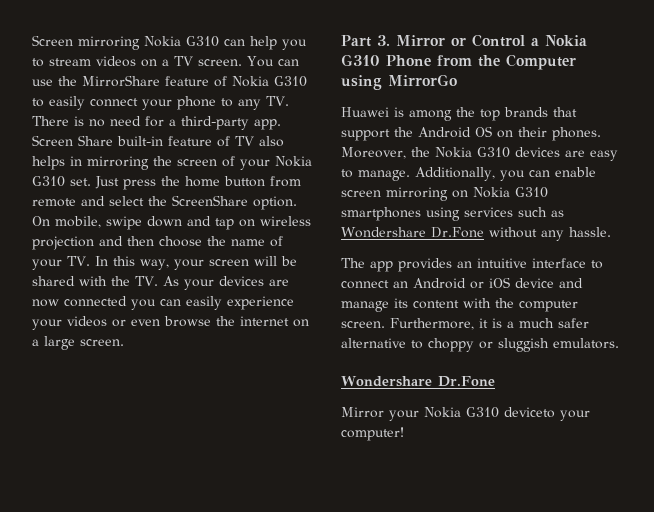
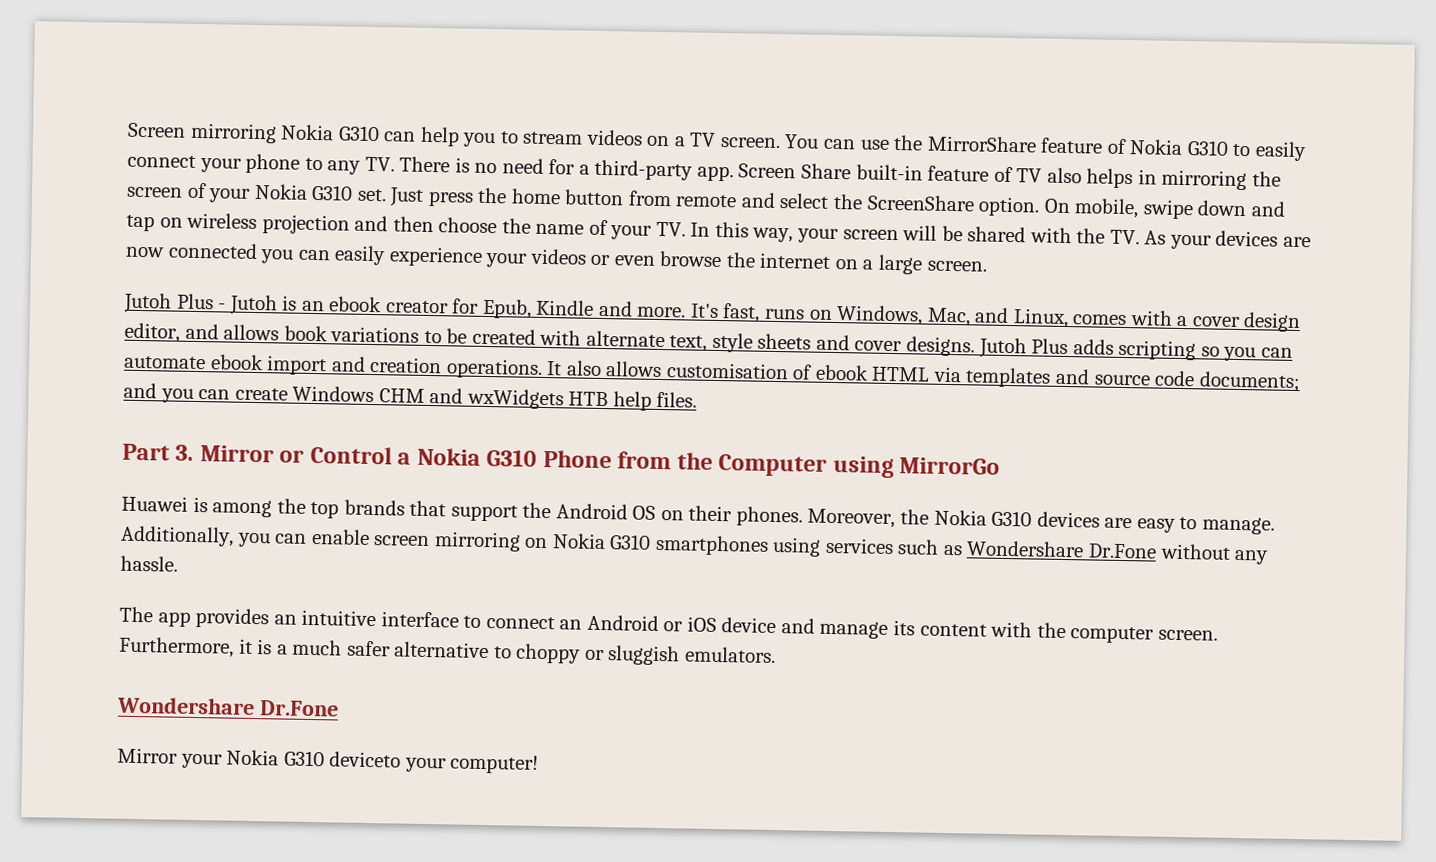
+ Jutoh Plus - Jutoh is an ebook creator for Epub, Kindle and more. It's fast, runs on Windows, Mac, and Linux, comes with a cover design editor, and allows book variations to be created with alternate text, style sheets and cover designs. Jutoh Plus adds scripting so you can automate ebook import and creation operations. It also allows customisation of ebook HTML via templates and source code documents; and you can create Windows CHM and wxWidgets HTB help files.

